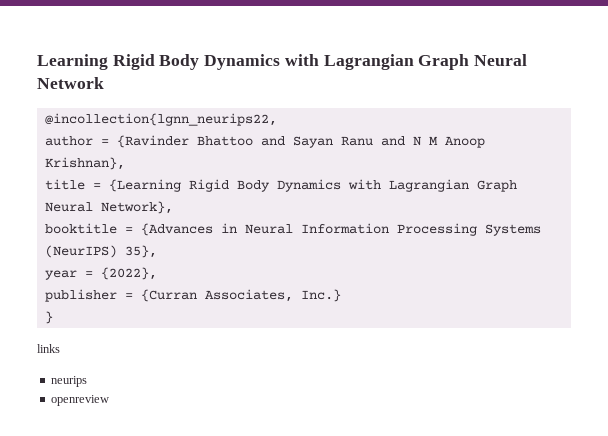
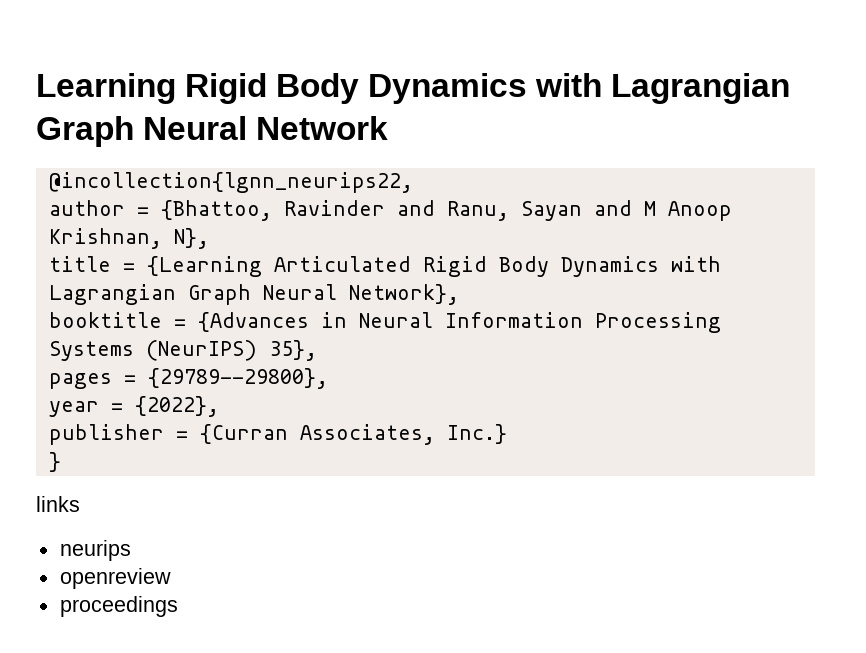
- author = {Ravinder Bhattoo and Sayan Ranu and N M Anoop Krishnan},
+ author = {Bhattoo, Ravinder and Ranu, Sayan and M Anoop Krishnan, N},
- title = {Learning Rigid Body Dynamics with Lagrangian Graph Neural Network},
+ title = {Learning Articulated Rigid Body Dynamics with Lagrangian Graph Neural Network},
+ pages = {29789--29800},
+ proceedings

